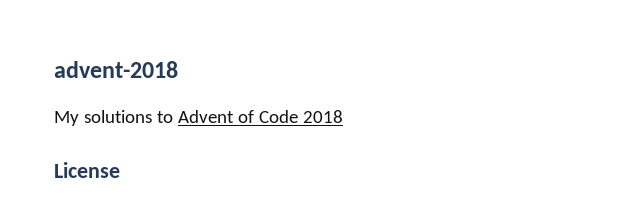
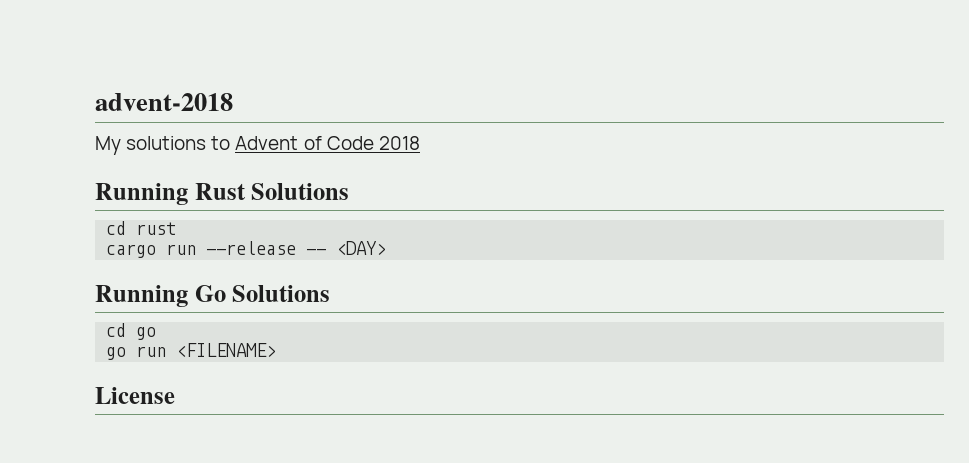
+ Running Rust Solutions
+ cd rust
+ cargo run --release -- <DAY>
+ Running Go Solutions
+ cd go
+ go run <FILENAME>

